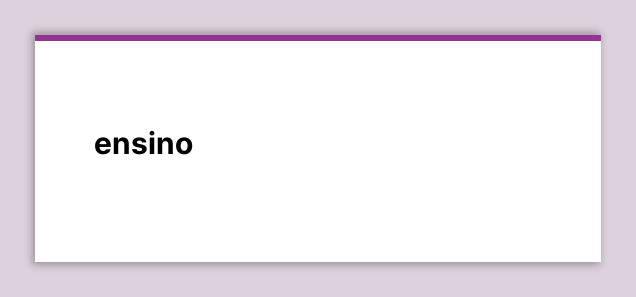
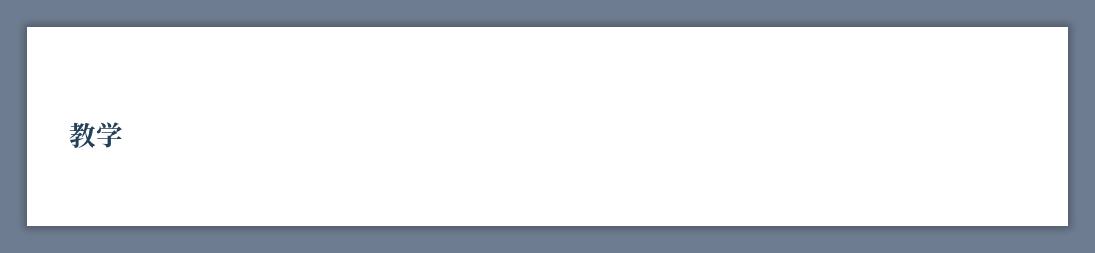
- ensino
+ 教学

